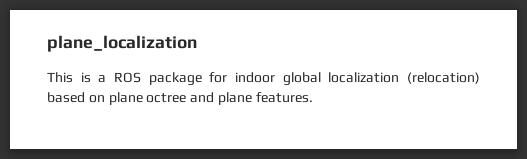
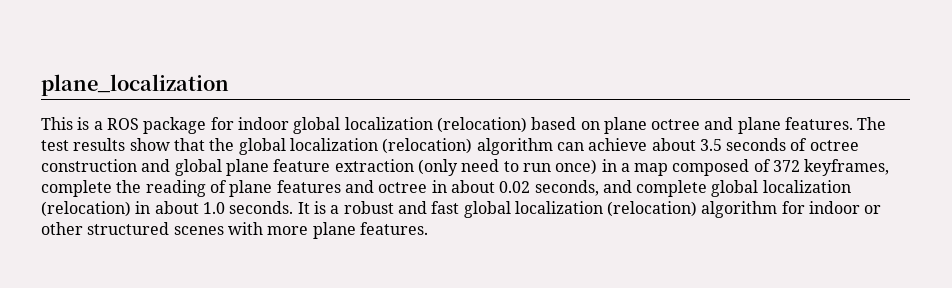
+ The test results show that the global localization (relocation) algorithm can achieve about 3.5 seconds of octree construction and global plane feature extraction (only need to run once) in a map composed of 372 keyframes, complete the reading of plane features and octree in about 0.02 seconds, and complete global localization (relocation) in about 1.0 seconds. It is a robust and fast global localization (relocation) algorithm for indoor or other structured scenes with more plane features.

